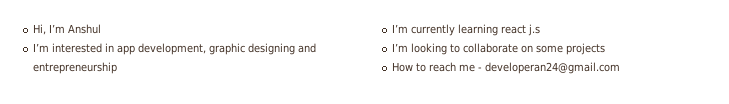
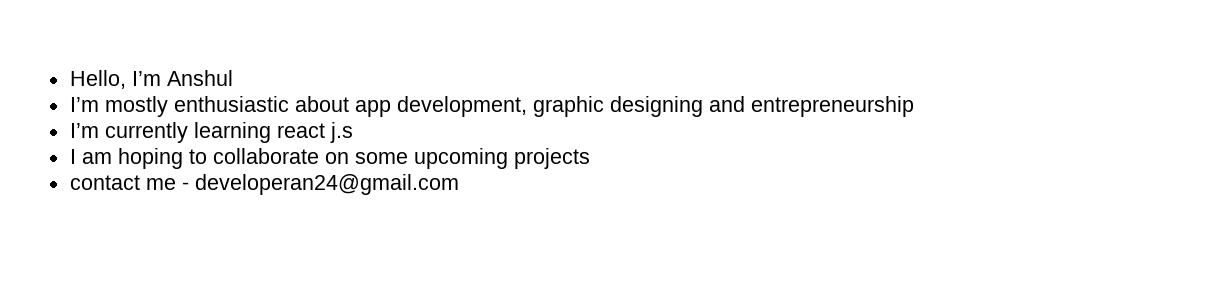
- Hi, I’m Anshul
+ Hello, I’m Anshul
- I’m interested in app development, graphic designing and entrepreneurship
+ I’m mostly enthusiastic about app development, graphic designing and entrepreneurship
- I’m looking to collaborate on some projects
+ I am hoping to collaborate on some upcoming projects
- How to reach me - developeran24@gmail.com
+ contact me - developeran24@gmail.com

